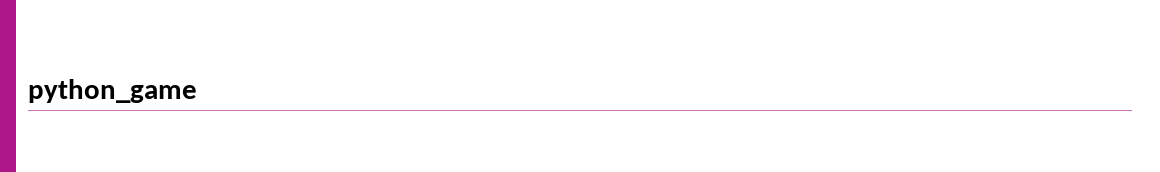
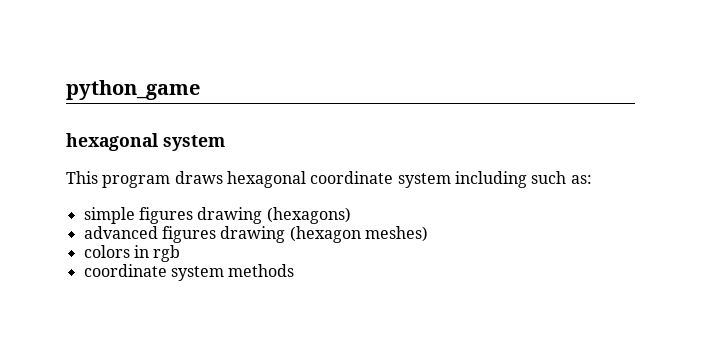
+ hexagonal system
+ This program draws hexagonal coordinate system including such as:
+ simple figures drawing (hexagons)
+ advanced figures drawing (hexagon meshes)
+ colors in rgb
+ coordinate system methods

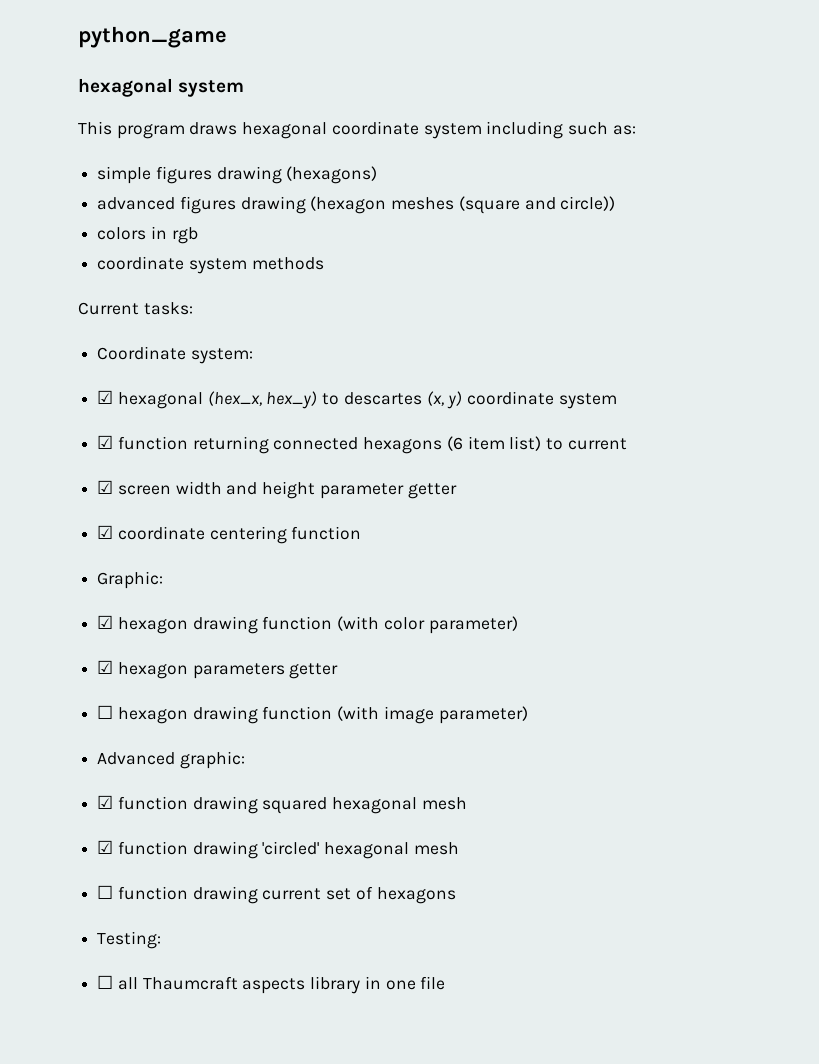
- advanced figures drawing (hexagon meshes)
+ advanced figures drawing (hexagon meshes (square and circle))
+ Current tasks:
+ Coordinate system:
+ ☑ hexagonal (hex_x, hex_y) to descartes (x, y) coordinate system
+ ☑ function returning connected hexagons (6 item list) to current
+ ☑ screen width and height parameter getter
+ ☑ coordinate centering function
+ Graphic:
+ ☑ hexagon drawing function (with color parameter)
+ ☑ hexagon parameters getter
+ ☐ hexagon drawing function (with image parameter)
+ Advanced graphic:
+ ☑ function drawing squared hexagonal mesh
+ ☑ function drawing 'circled' hexagonal mesh
+ ☐ function drawing current set of hexagons
+ Testing:
+ ☐ all Thaumcraft aspects library in one file

